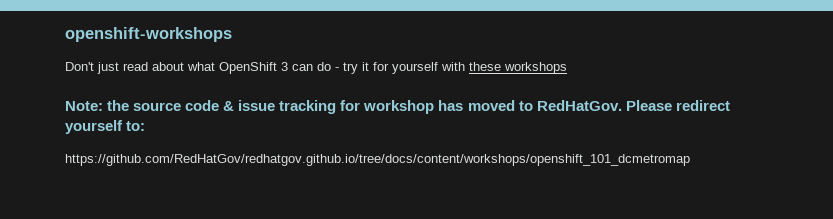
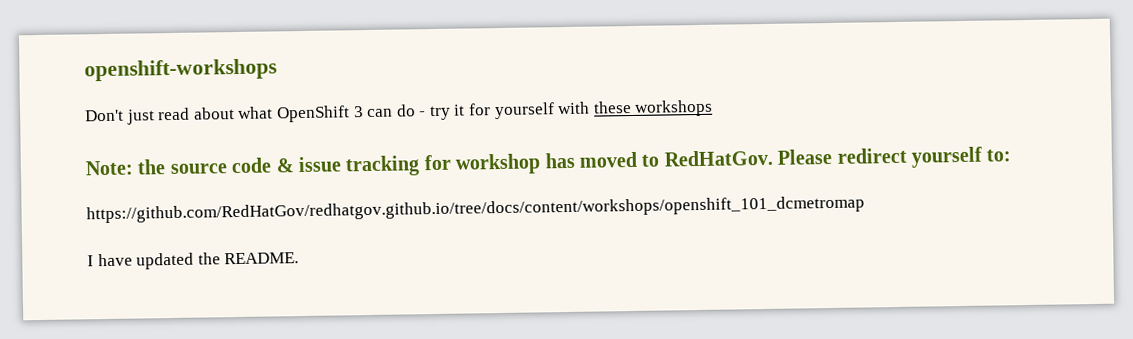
+ I have updated the README.

